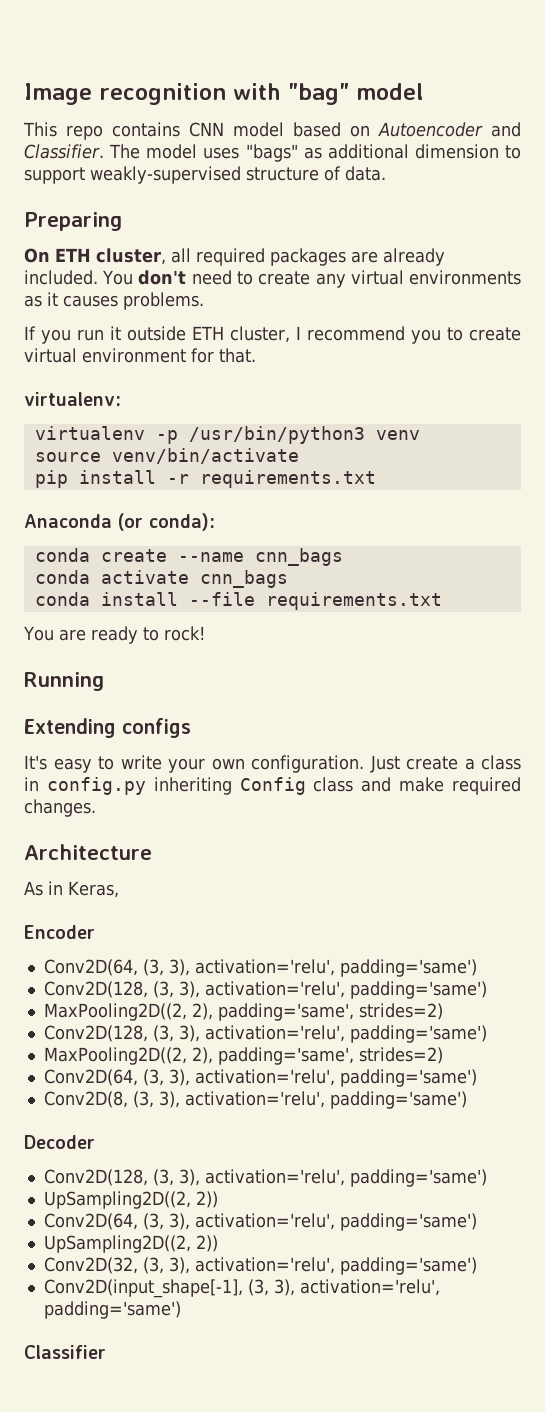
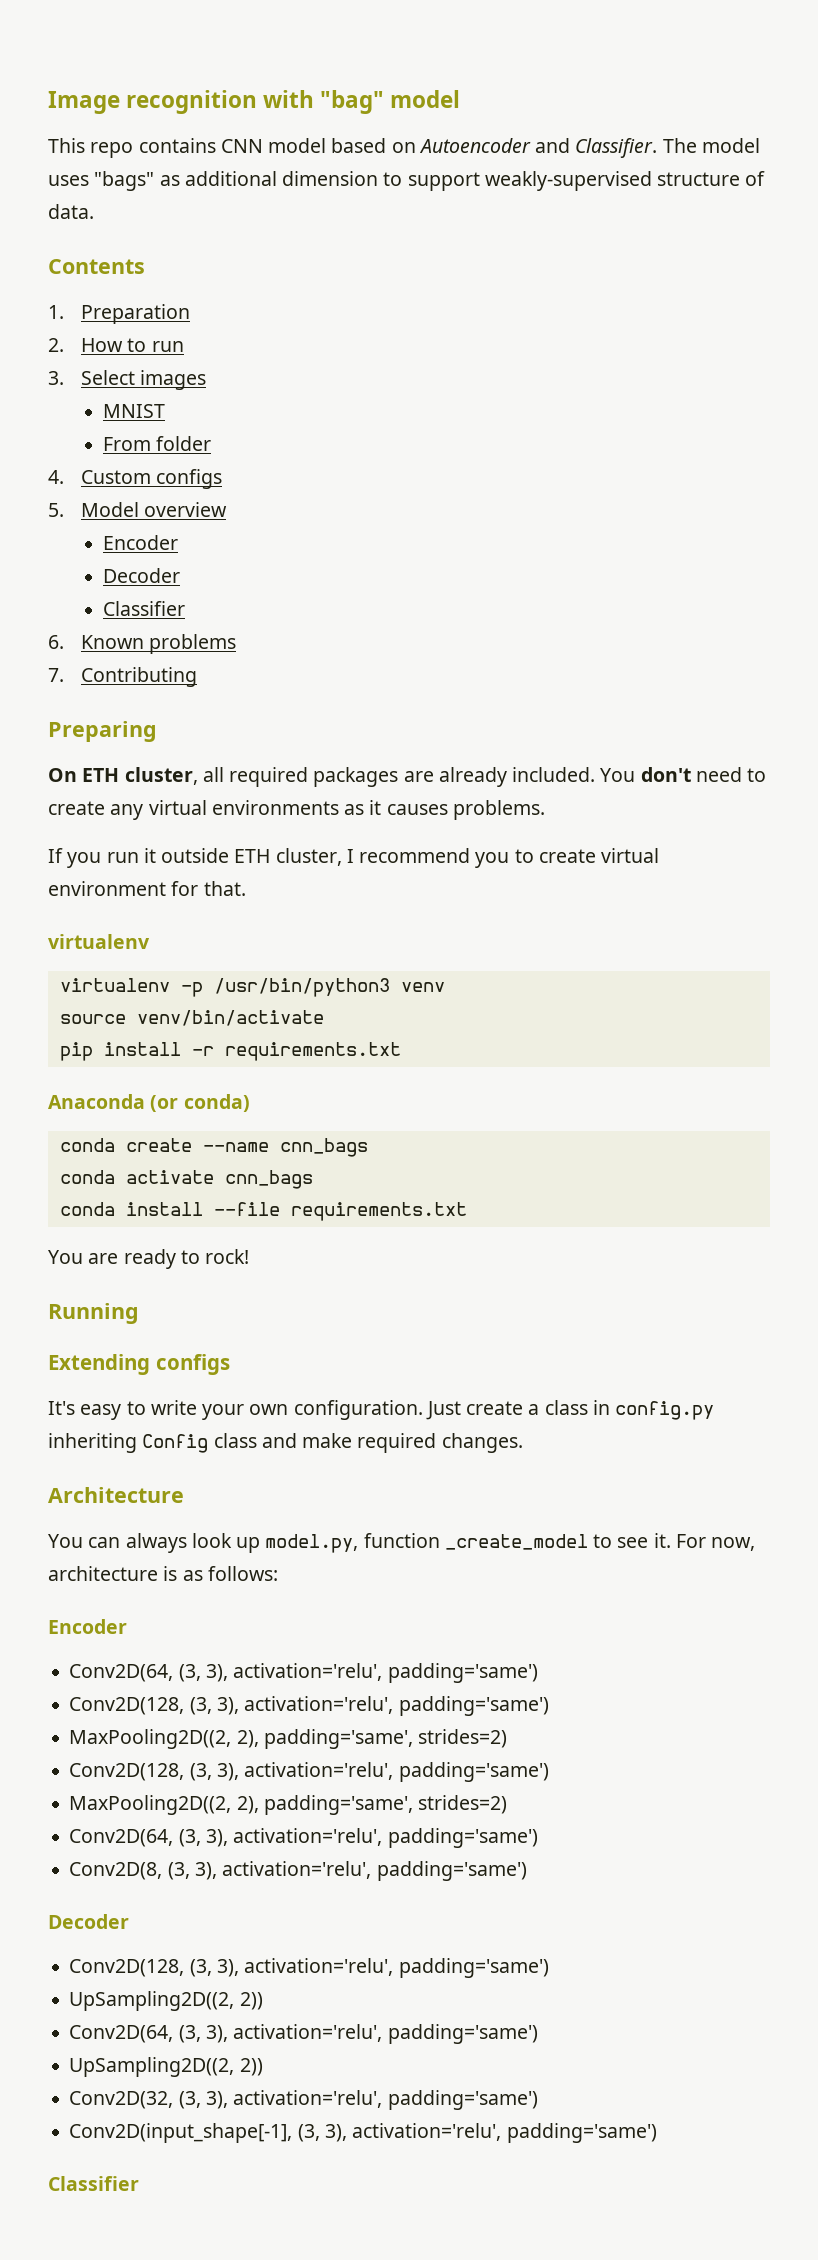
+ Contents
+ 1. Preparation
+ 2. How to run
+ 3. Select images
+ MNIST
+ From folder
+ 4. Custom configs
+ 5. Model overview
+ Encoder
+ Decoder
+ Classifier
+ 6. Known problems
+ 7. Contributing
  If you run it outside ETH cluster, I recommend you to create virtual environment for that.
- virtualenv:
+ virtualenv
- Anaconda (or conda):
+ Anaconda (or conda)
- As in Keras,
+ You can always look up model.py, function _create_model to see it. For now, architecture is as follows:

